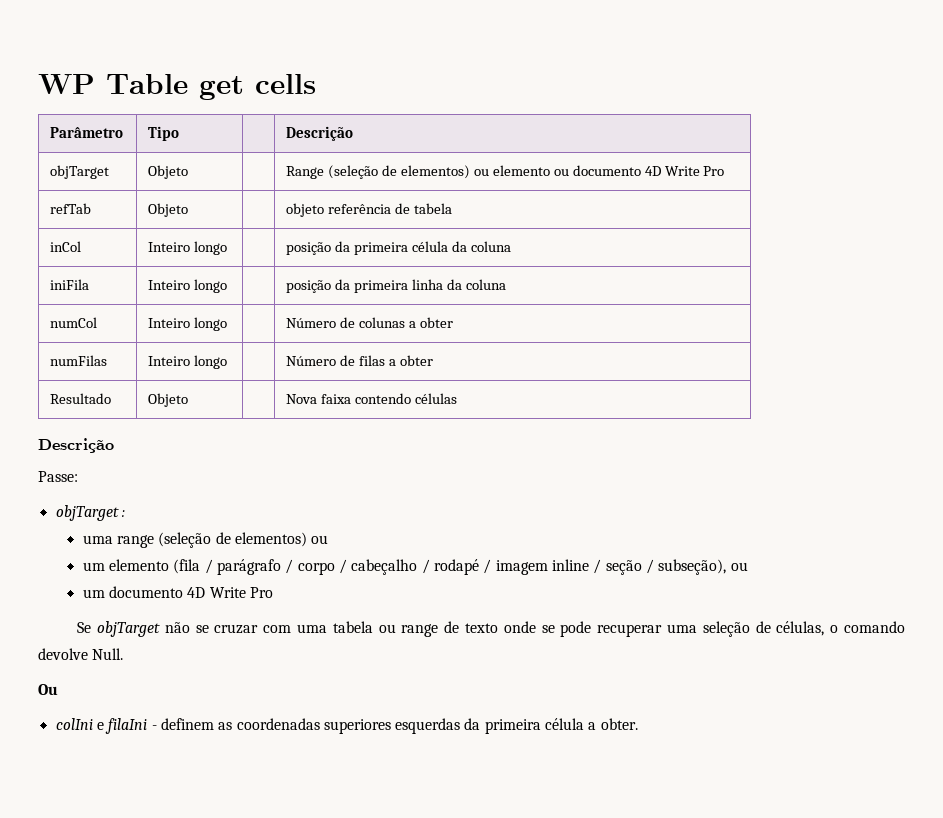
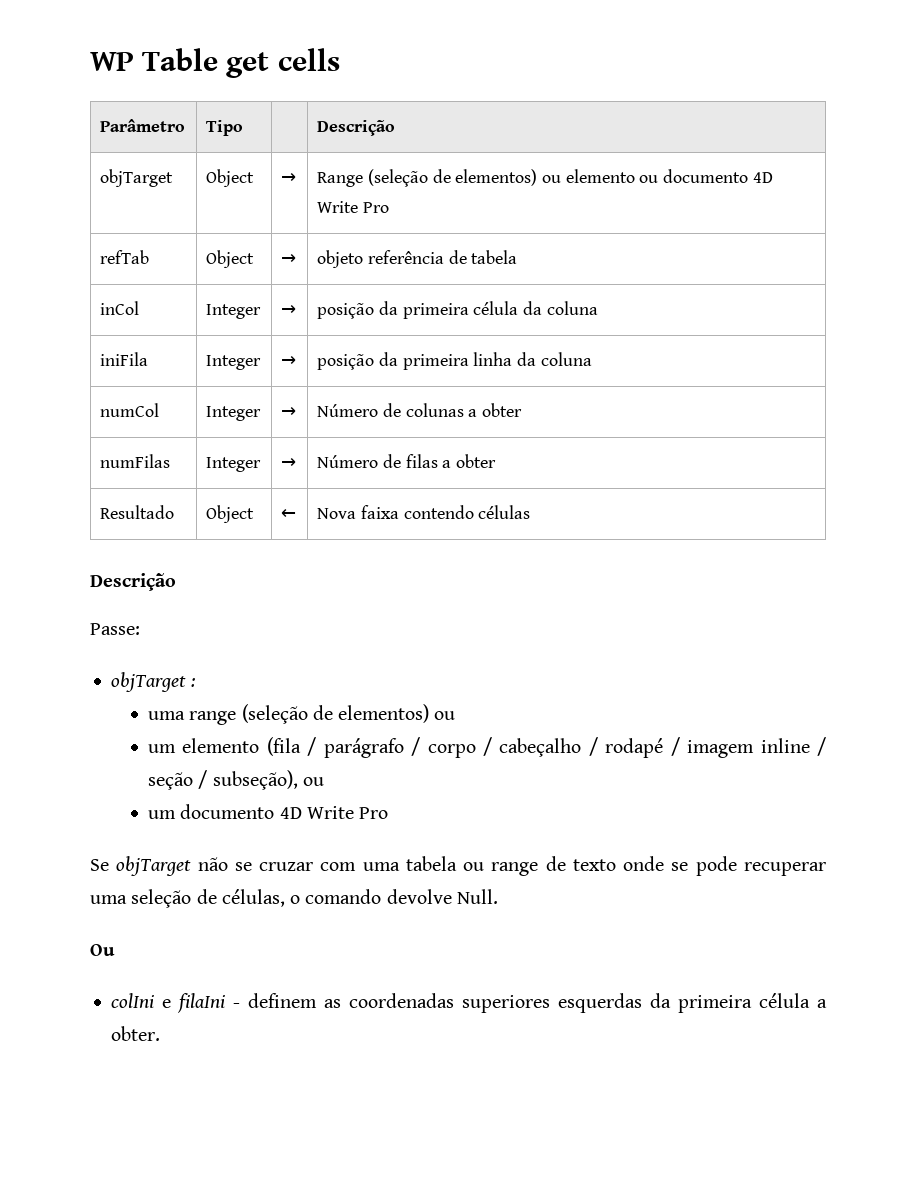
- objTarget | Objeto | | Range (seleção de elementos) ou elemento ou documento 4D Write Pro
+ objTarget | Object | → | Range (seleção de elementos) ou elemento ou documento 4D Write Pro
- refTab | Objeto | | objeto referência de tabela
+ refTab | Object | → | objeto referência de tabela
- inCol | Inteiro longo | | posição da primeira célula da coluna
+ inCol | Integer | → | posição da primeira célula da coluna
- iniFila | Inteiro longo | | posição da primeira linha da coluna
+ iniFila | Integer | → | posição da primeira linha da coluna
- numCol | Inteiro longo | | Número de colunas a obter
+ numCol | Integer | → | Número de colunas a obter
- numFilas | Inteiro longo | | Número de filas a obter
+ numFilas | Integer | → | Número de filas a obter
- Resultado | Objeto | | Nova faixa contendo células
+ Resultado | Object | ← | Nova faixa contendo células

